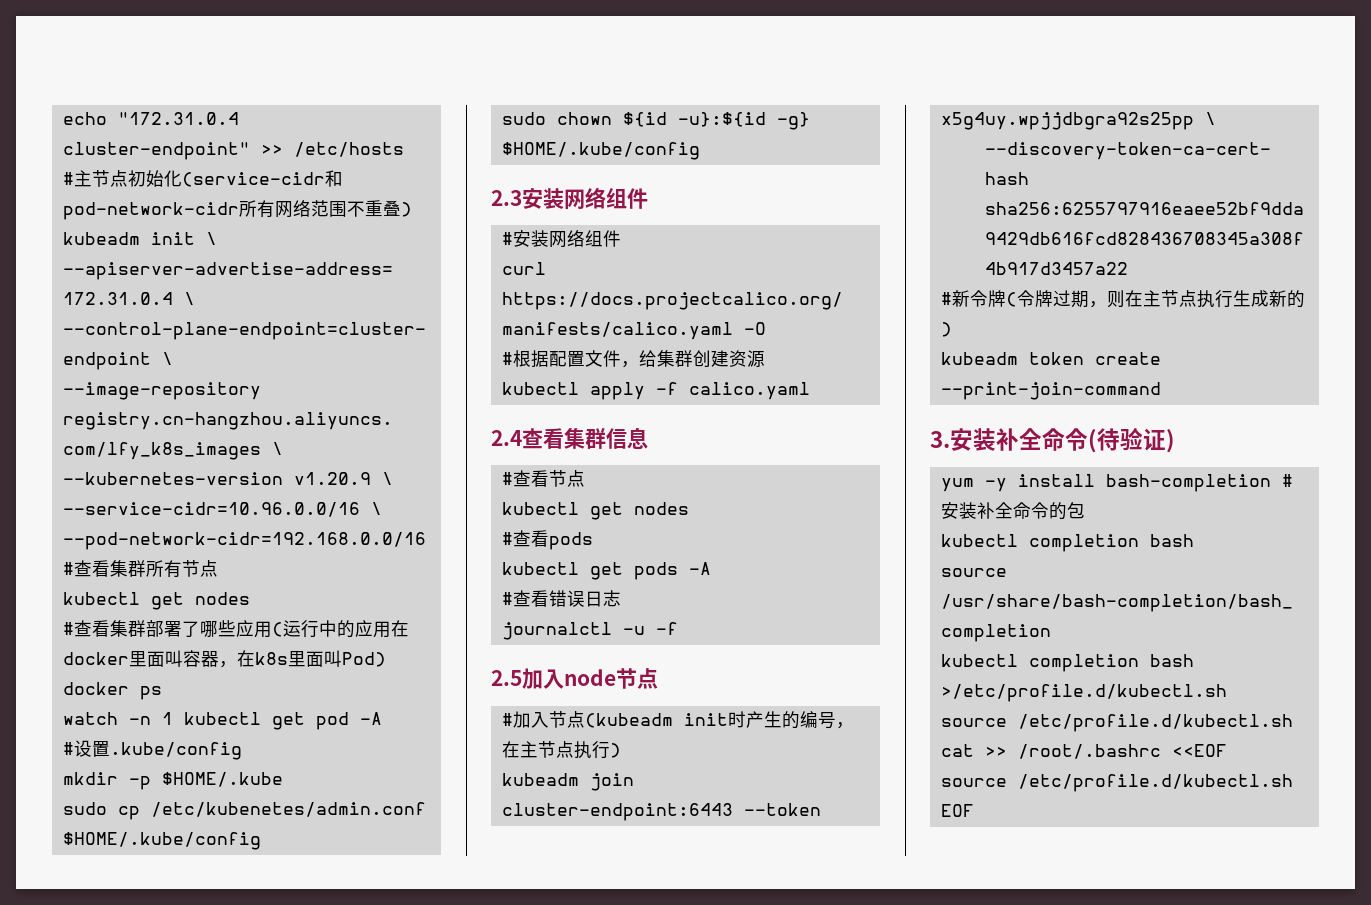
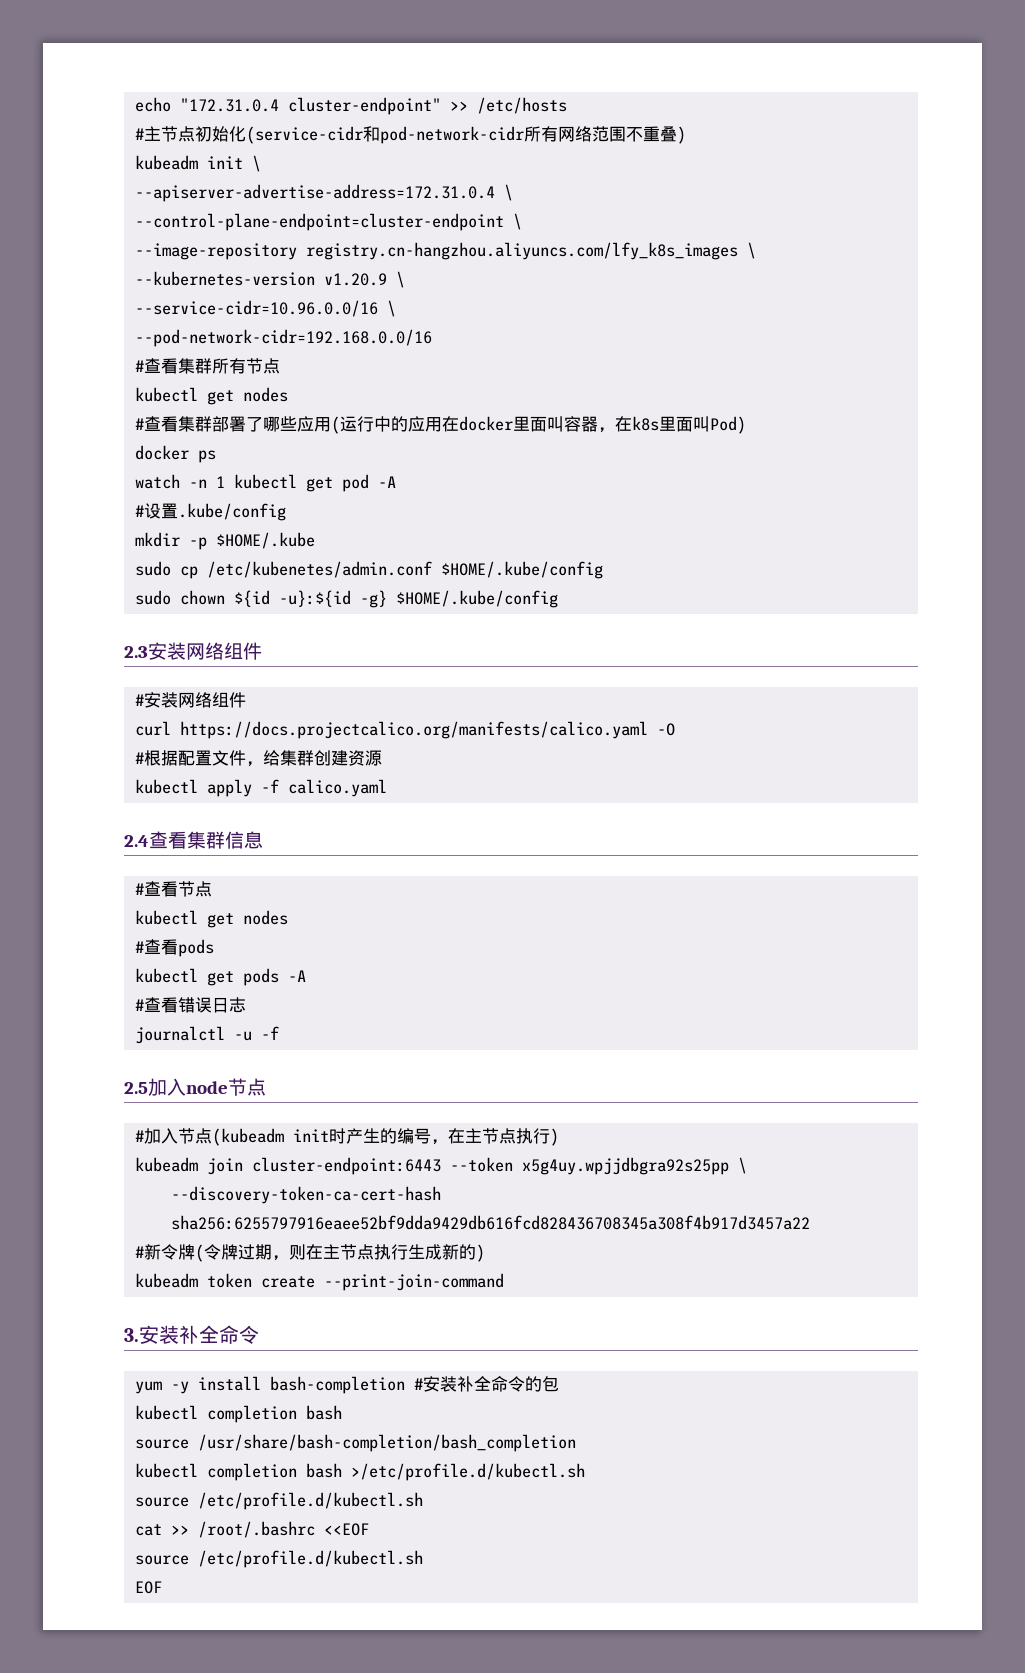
- 3.安装补全命令(待验证)
+ 3.安装补全命令

